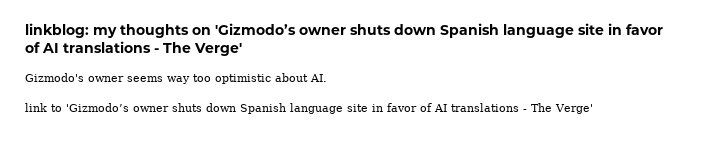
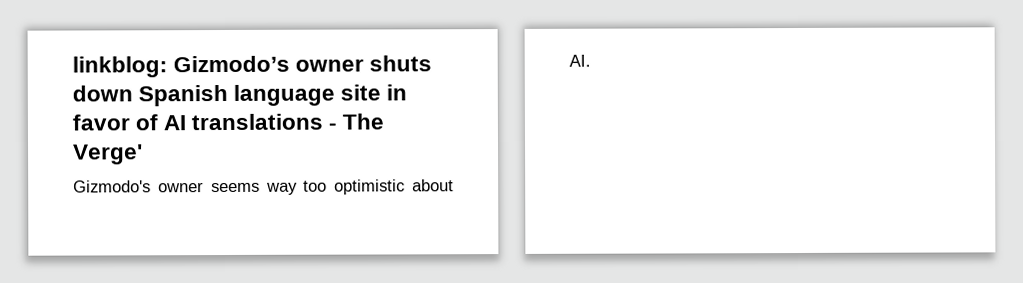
- linkblog: my thoughts on 'Gizmodo’s owner shuts down Spanish language site in favor of AI translations - The Verge'
+ linkblog: Gizmodo’s owner shuts down Spanish language site in favor of AI translations - The Verge'
- link to 'Gizmodo’s owner shuts down Spanish language site in favor of AI translations - The Verge'

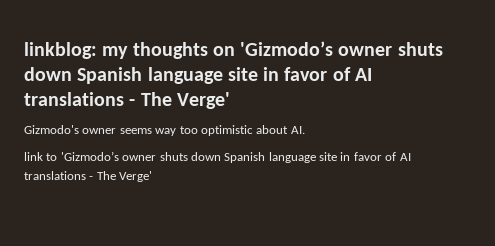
- linkblog: Gizmodo’s owner shuts down Spanish language site in favor of AI translations - The Verge'
+ linkblog: my thoughts on 'Gizmodo’s owner shuts down Spanish language site in favor of AI translations - The Verge'
+ link to 'Gizmodo’s owner shuts down Spanish language site in favor of AI translations - The Verge'

